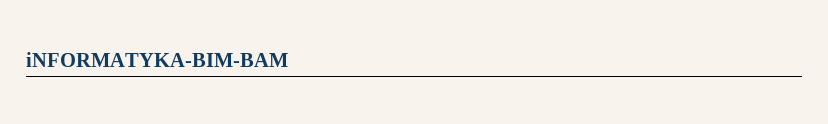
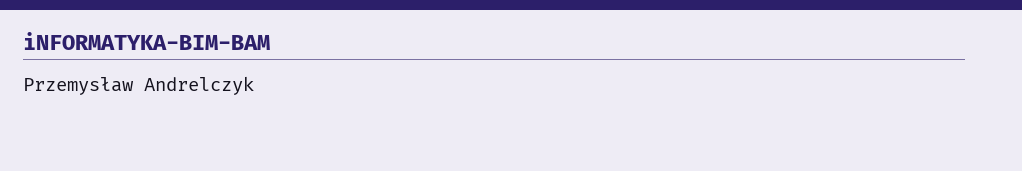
+ Przemysław Andrelczyk

